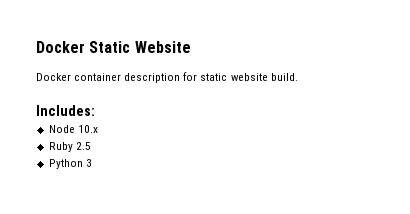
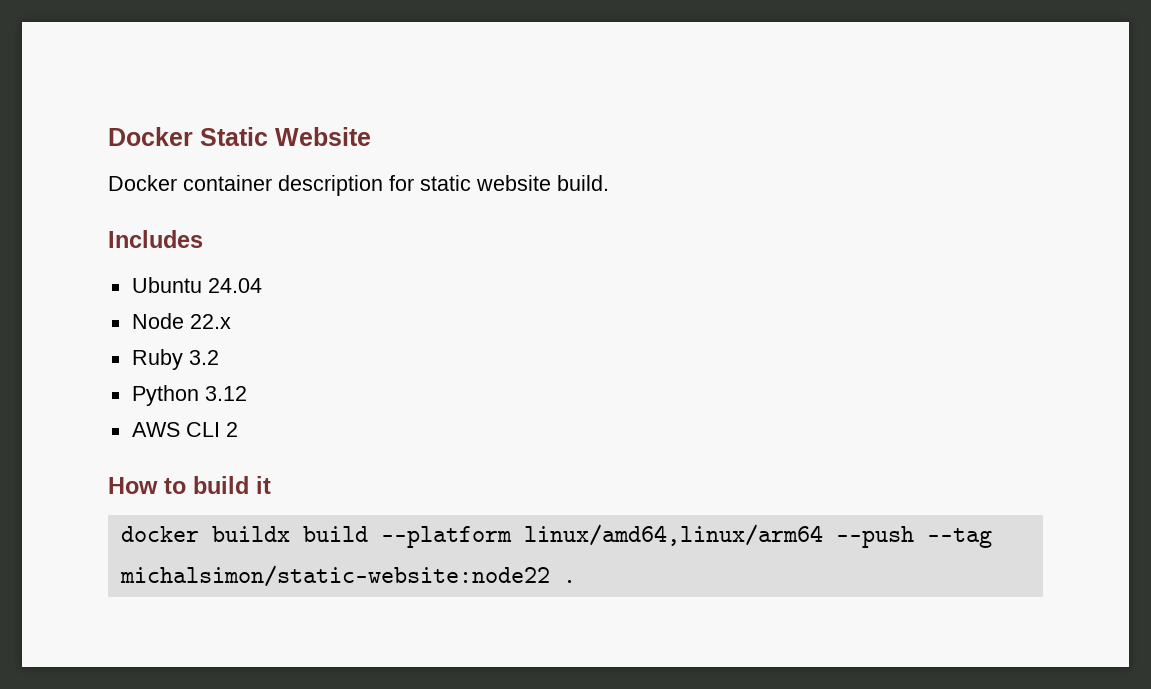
- Includes:
+ Includes
+ Ubuntu 24.04
- Node 10.x
+ Node 22.x
- Ruby 2.5
+ Ruby 3.2
- Python 3
+ Python 3.12
+ AWS CLI 2
+ How to build it
+ docker buildx build --platform linux/amd64,linux/arm64 --push --tag michalsimon/static-website:node22 .

